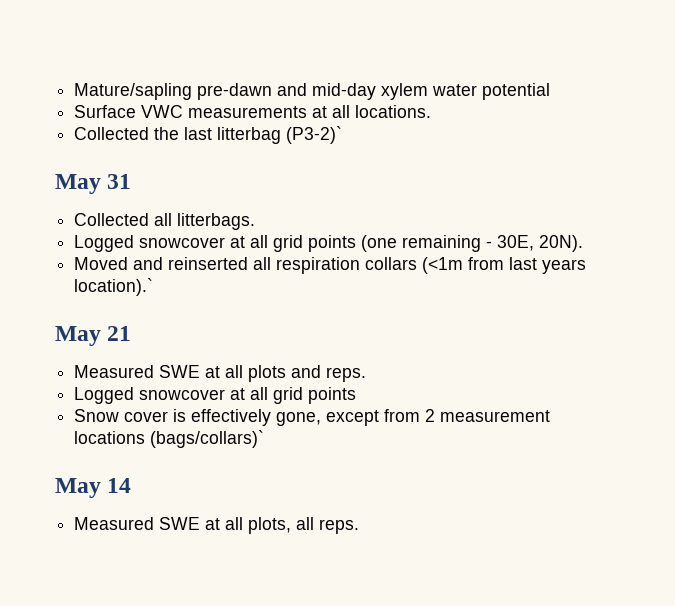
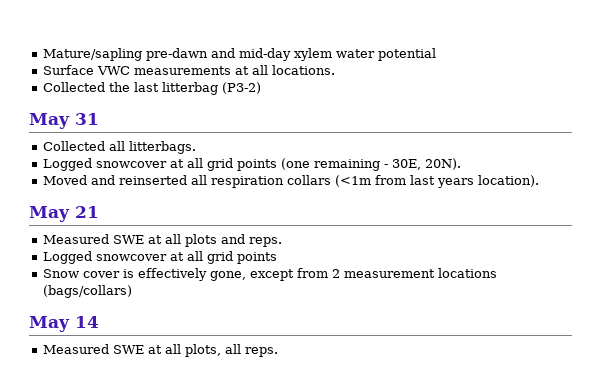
- Collected the last litterbag (P3-2)`
+ Collected the last litterbag (P3-2)
- Moved and reinserted all respiration collars (<1m from last years location).`
+ Moved and reinserted all respiration collars (<1m from last years location).
- Snow cover is effectively gone, except from 2 measurement locations (bags/collars)`
+ Snow cover is effectively gone, except from 2 measurement locations (bags/collars)

